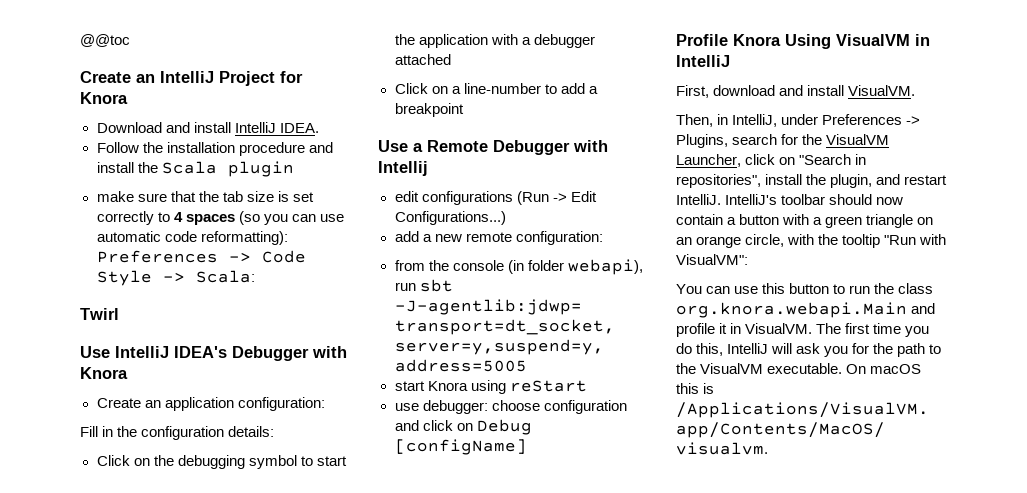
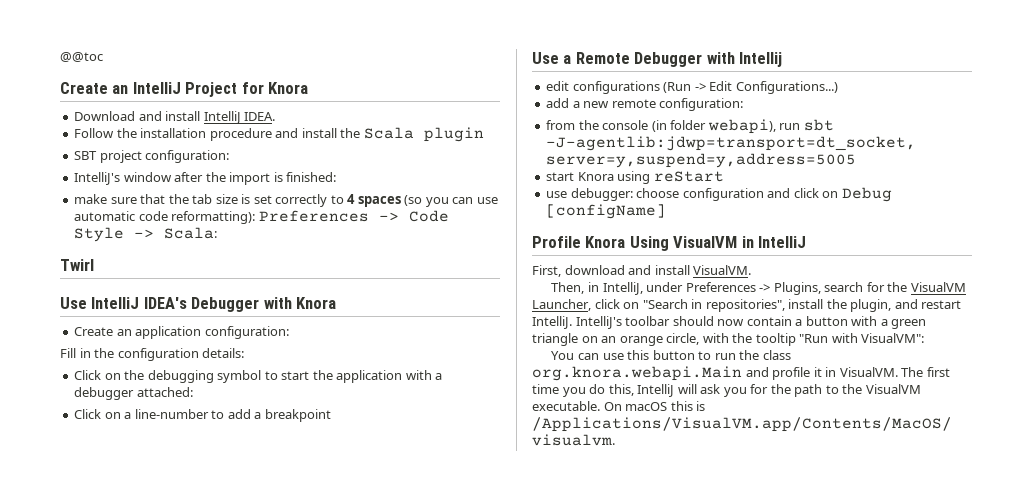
+ SBT project configuration:
+ IntelliJ's window after the import is finished:
- Click on the debugging symbol to start the application with a debugger attached
+ Click on the debugging symbol to start the application with a debugger attached:

